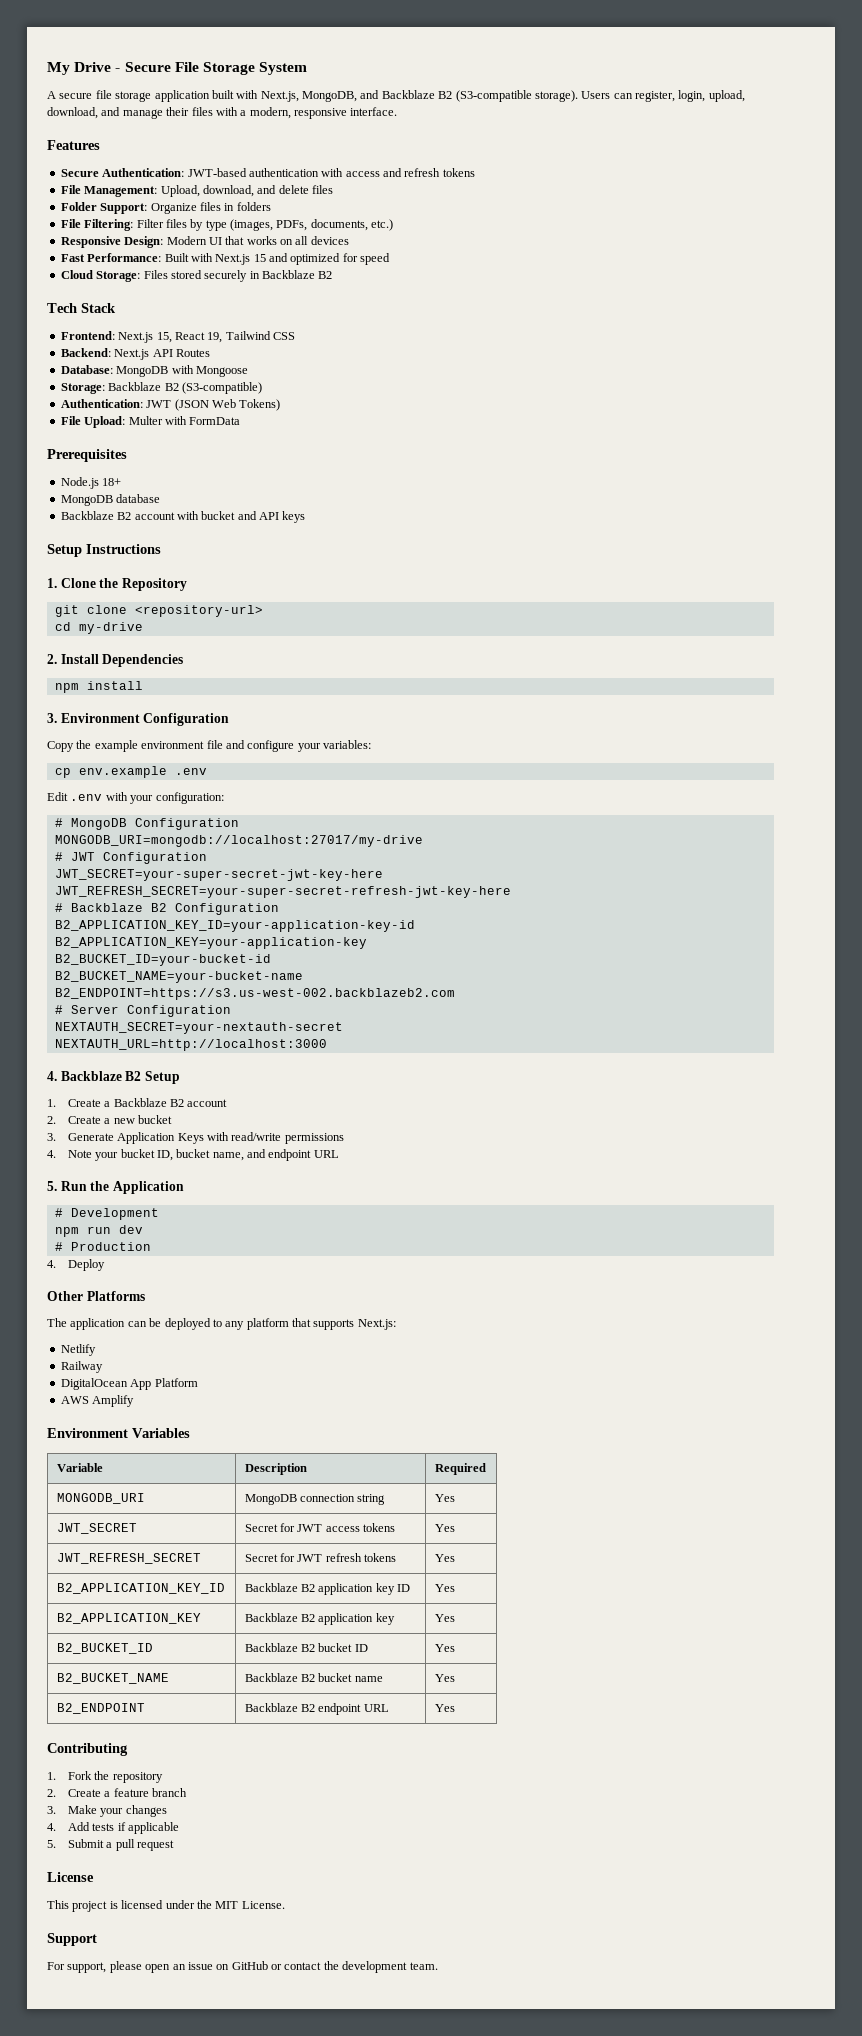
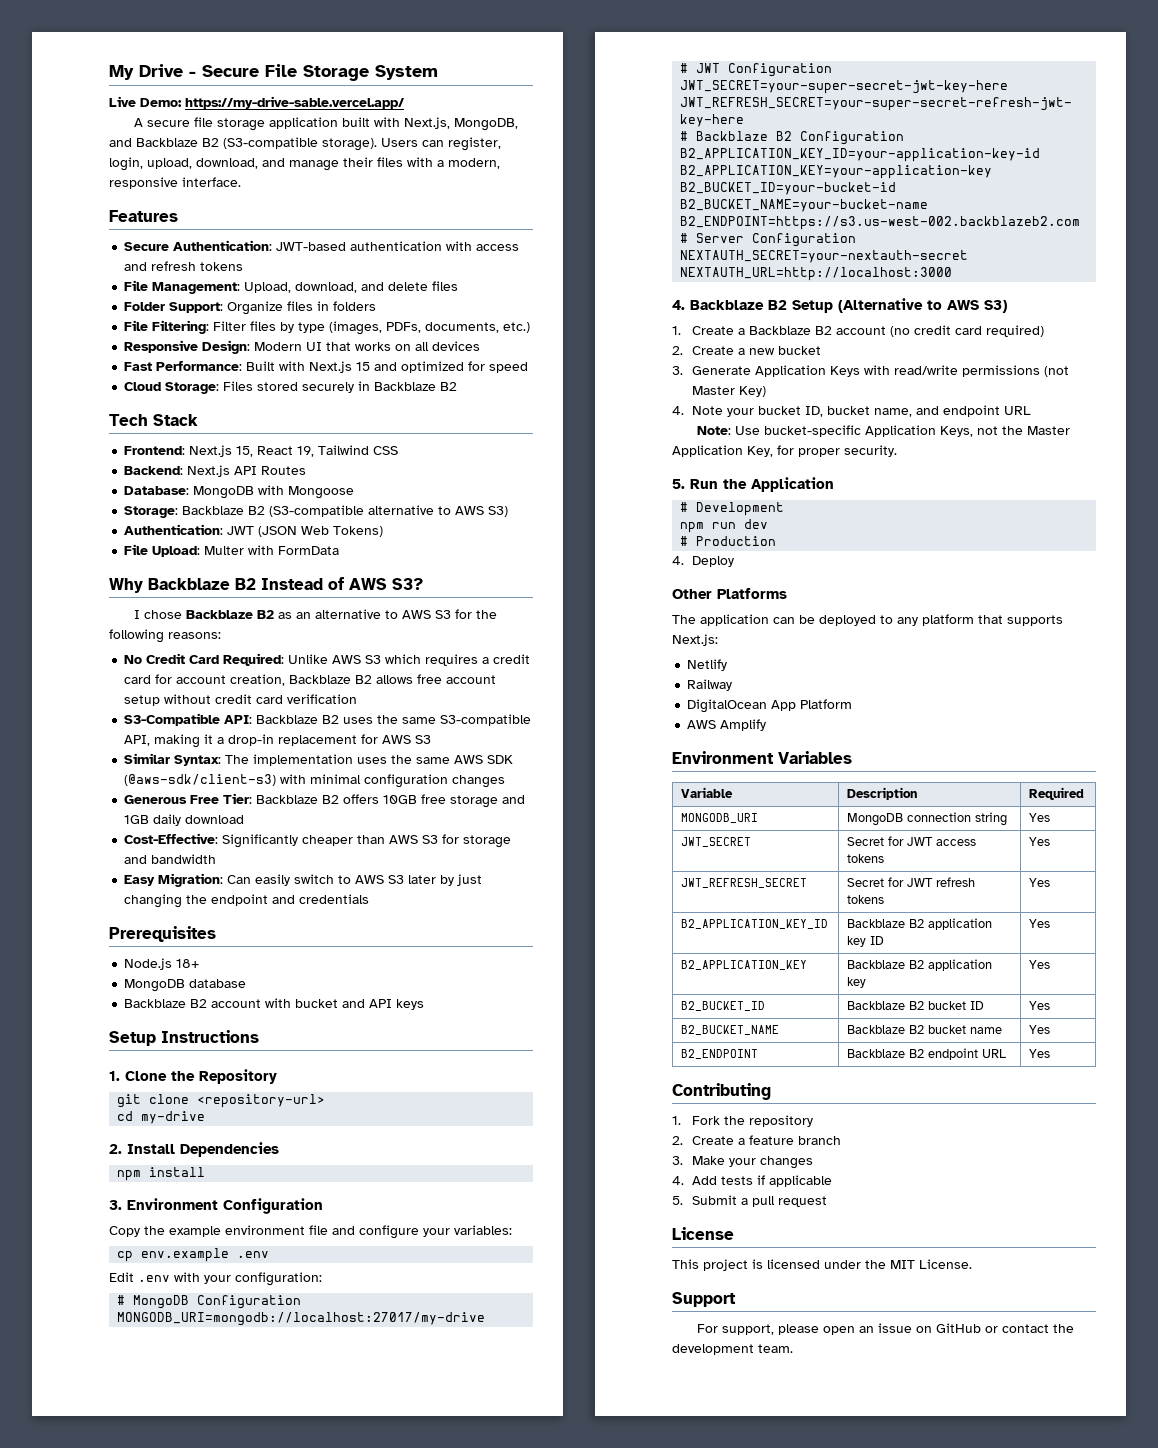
+ Live Demo: https://my-drive-sable.vercel.app/
- Storage: Backblaze B2 (S3-compatible)
+ Storage: Backblaze B2 (S3-compatible alternative to AWS S3)
+ Why Backblaze B2 Instead of AWS S3?
+ I chose Backblaze B2 as an alternative to AWS S3 for the following reasons:
+ No Credit Card Required: Unlike AWS S3 which requires a credit card for account creation, Backblaze B2 allows free account setup without credit card verification
+ S3-Compatible API: Backblaze B2 uses the same S3-compatible API, making it a drop-in replacement for AWS S3
+ Similar Syntax: The implementation uses the same AWS SDK (@aws-sdk/client-s3) with minimal configuration changes
+ Generous Free Tier: Backblaze B2 offers 10GB free storage and 1GB daily download
+ Cost-Effective: Significantly cheaper than AWS S3 for storage and bandwidth
+ Easy Migration: Can easily switch to AWS S3 later by just changing the endpoint and credentials
- 4. Backblaze B2 Setup
+ 4. Backblaze B2 Setup (Alternative to AWS S3)
- 1. Create a Backblaze B2 account
+ 1. Create a Backblaze B2 account (no credit card required)
- 3. Generate Application Keys with read/write permissions
+ 3. Generate Application Keys with read/write permissions (not Master Key)
+ Note: Use bucket-specific Application Keys, not the Master Application Key, for proper security.

